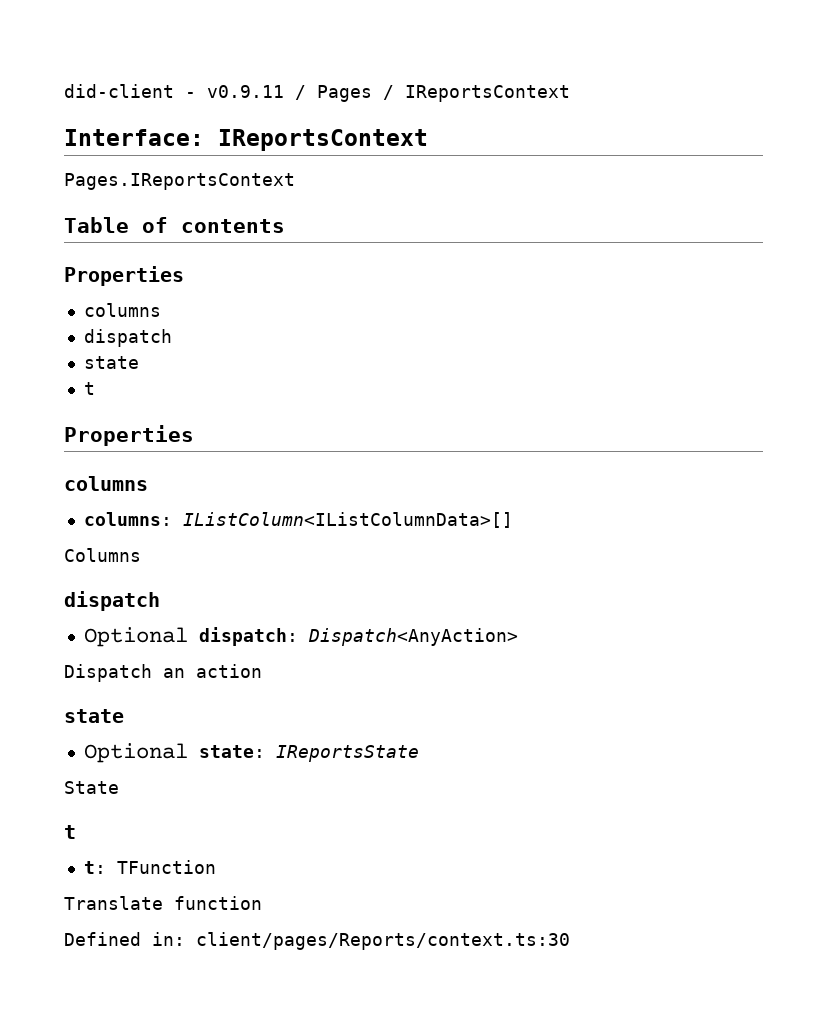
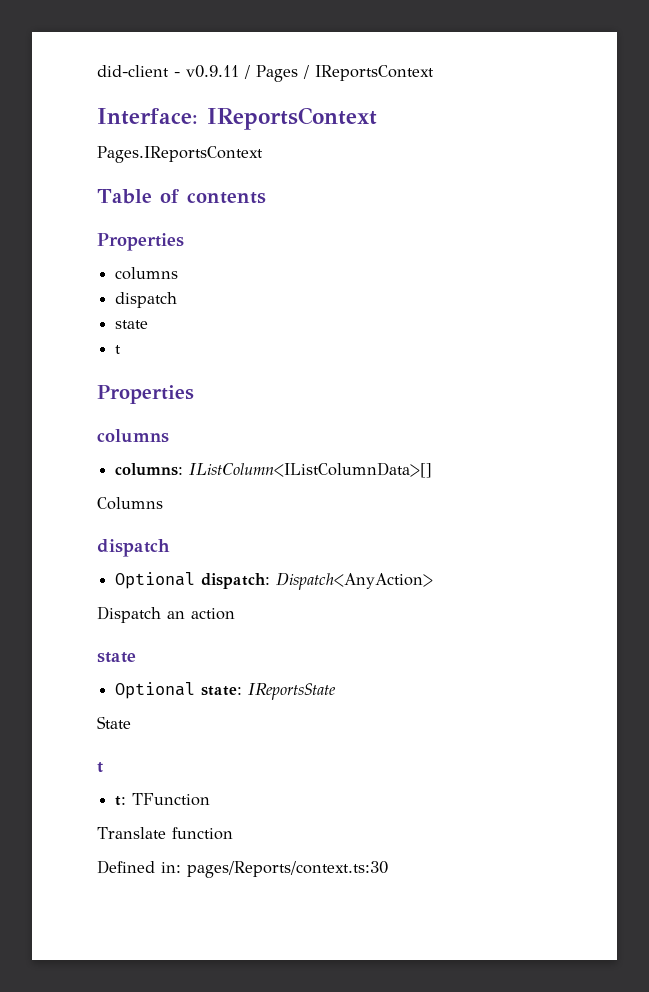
- Defined in: client/pages/Reports/context.ts:30
+ Defined in: pages/Reports/context.ts:30

